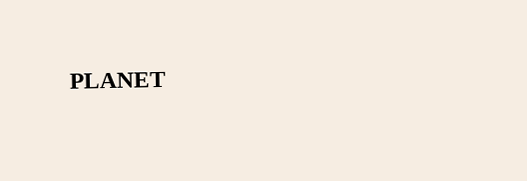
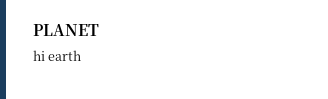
+ hi earth

